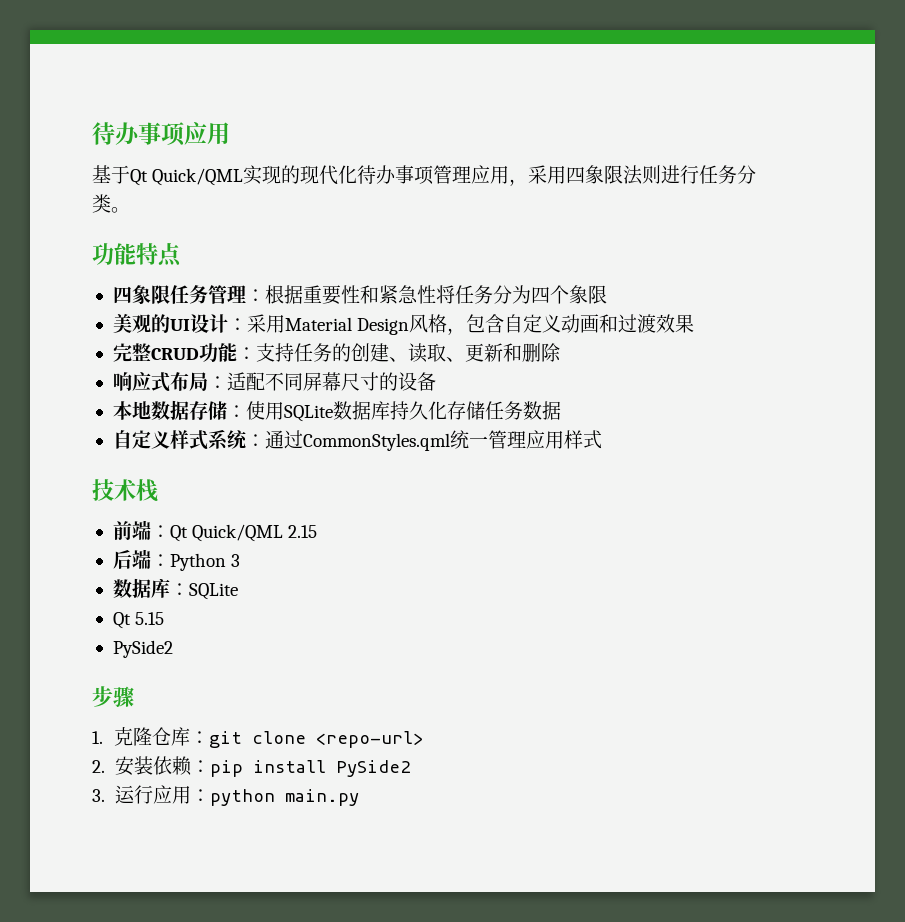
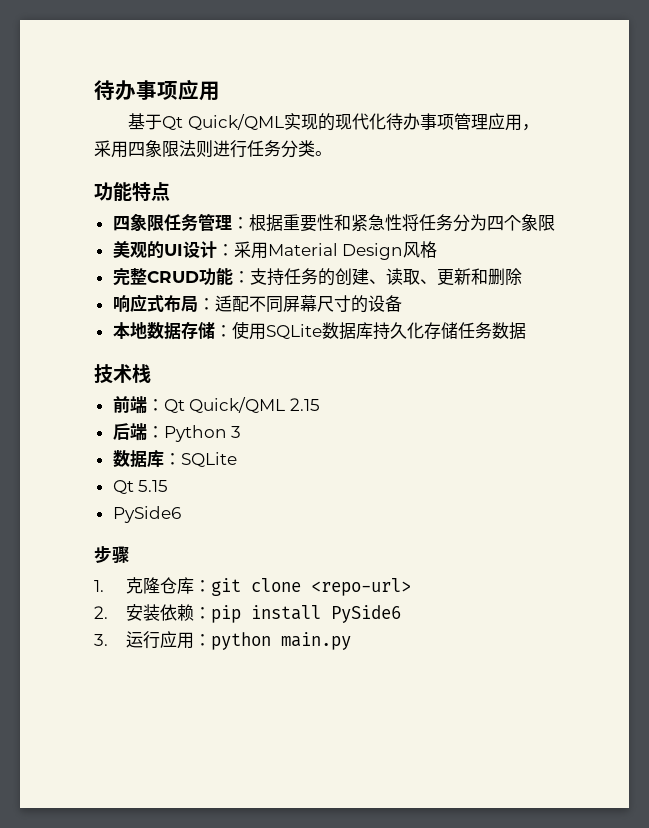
- 美观的UI设计：采用Material Design风格，包含自定义动画和过渡效果
+ 美观的UI设计：采用Material Design风格
- 自定义样式系统：通过CommonStyles.qml统一管理应用样式
  Qt 5.15
- PySide2
+ PySide6
- 2.安装依赖：pip install PySide2
+ 2.安装依赖：pip install PySide6

